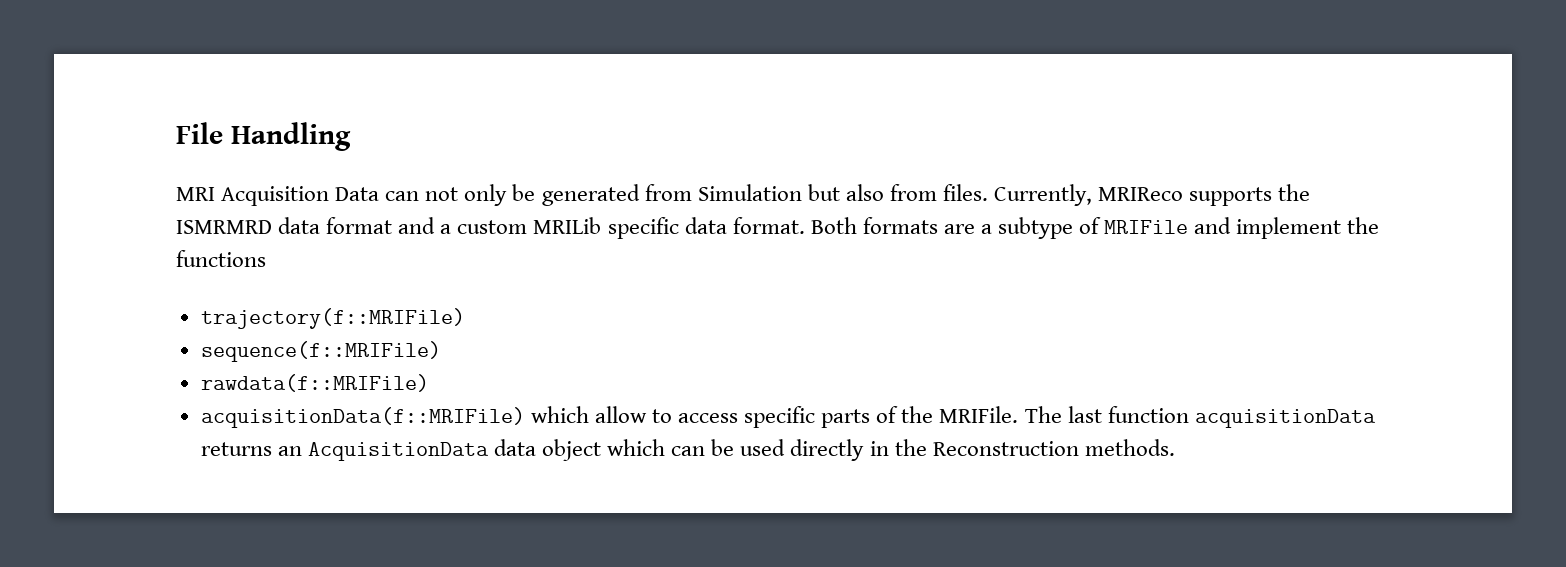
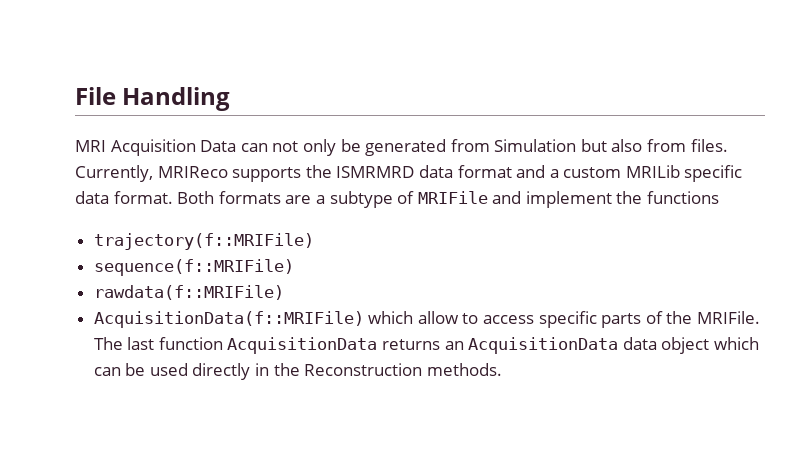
- acquisitionData(f::MRIFile) which allow to access specific parts of the MRIFile.
+ AcquisitionData(f::MRIFile) which allow to access specific parts of the MRIFile.
- The last function acquisitionData returns an AcquisitionData data object which can be used directly in the Reconstruction methods.
+ The last function AcquisitionData returns an AcquisitionData data object which can be used directly in the Reconstruction methods.

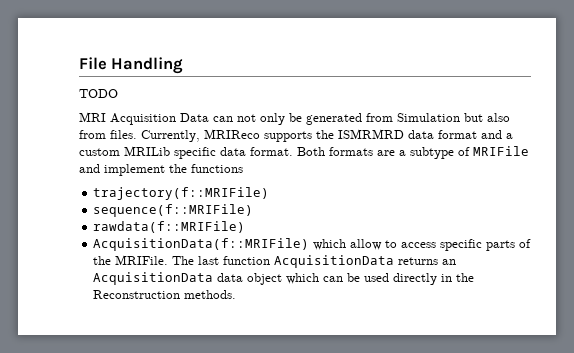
+ TODO

